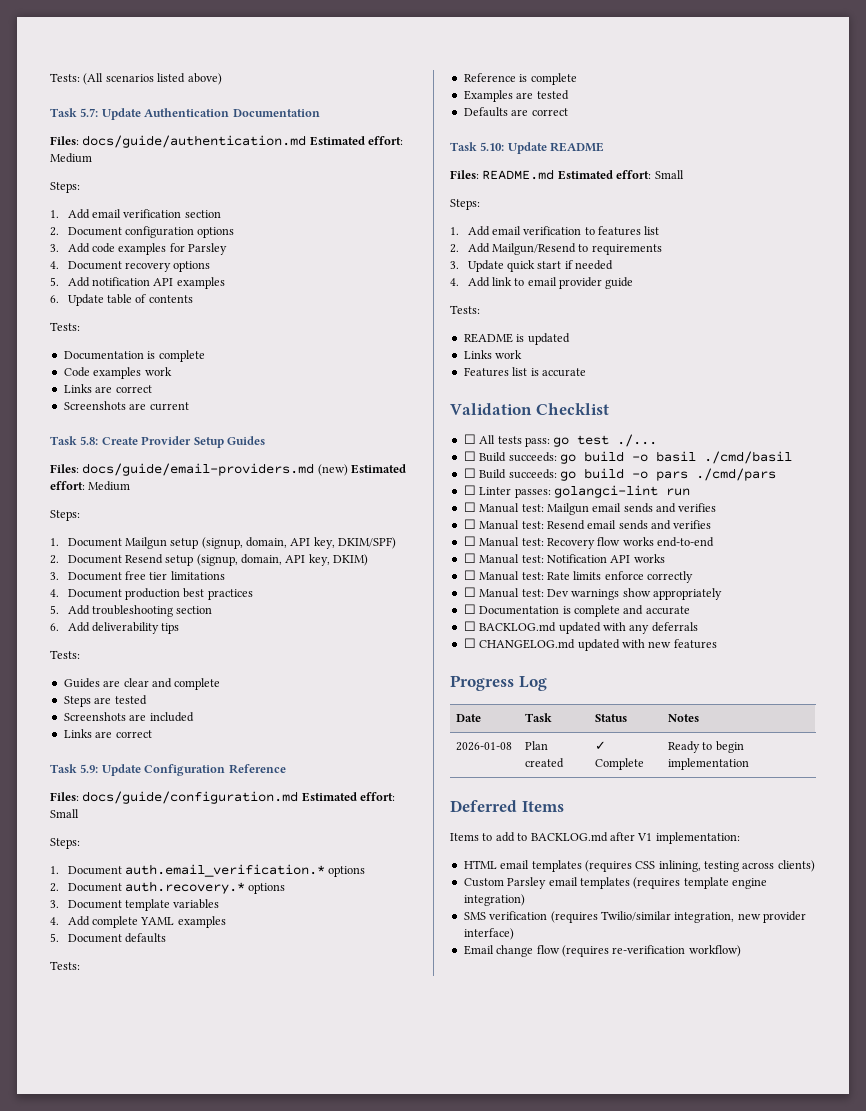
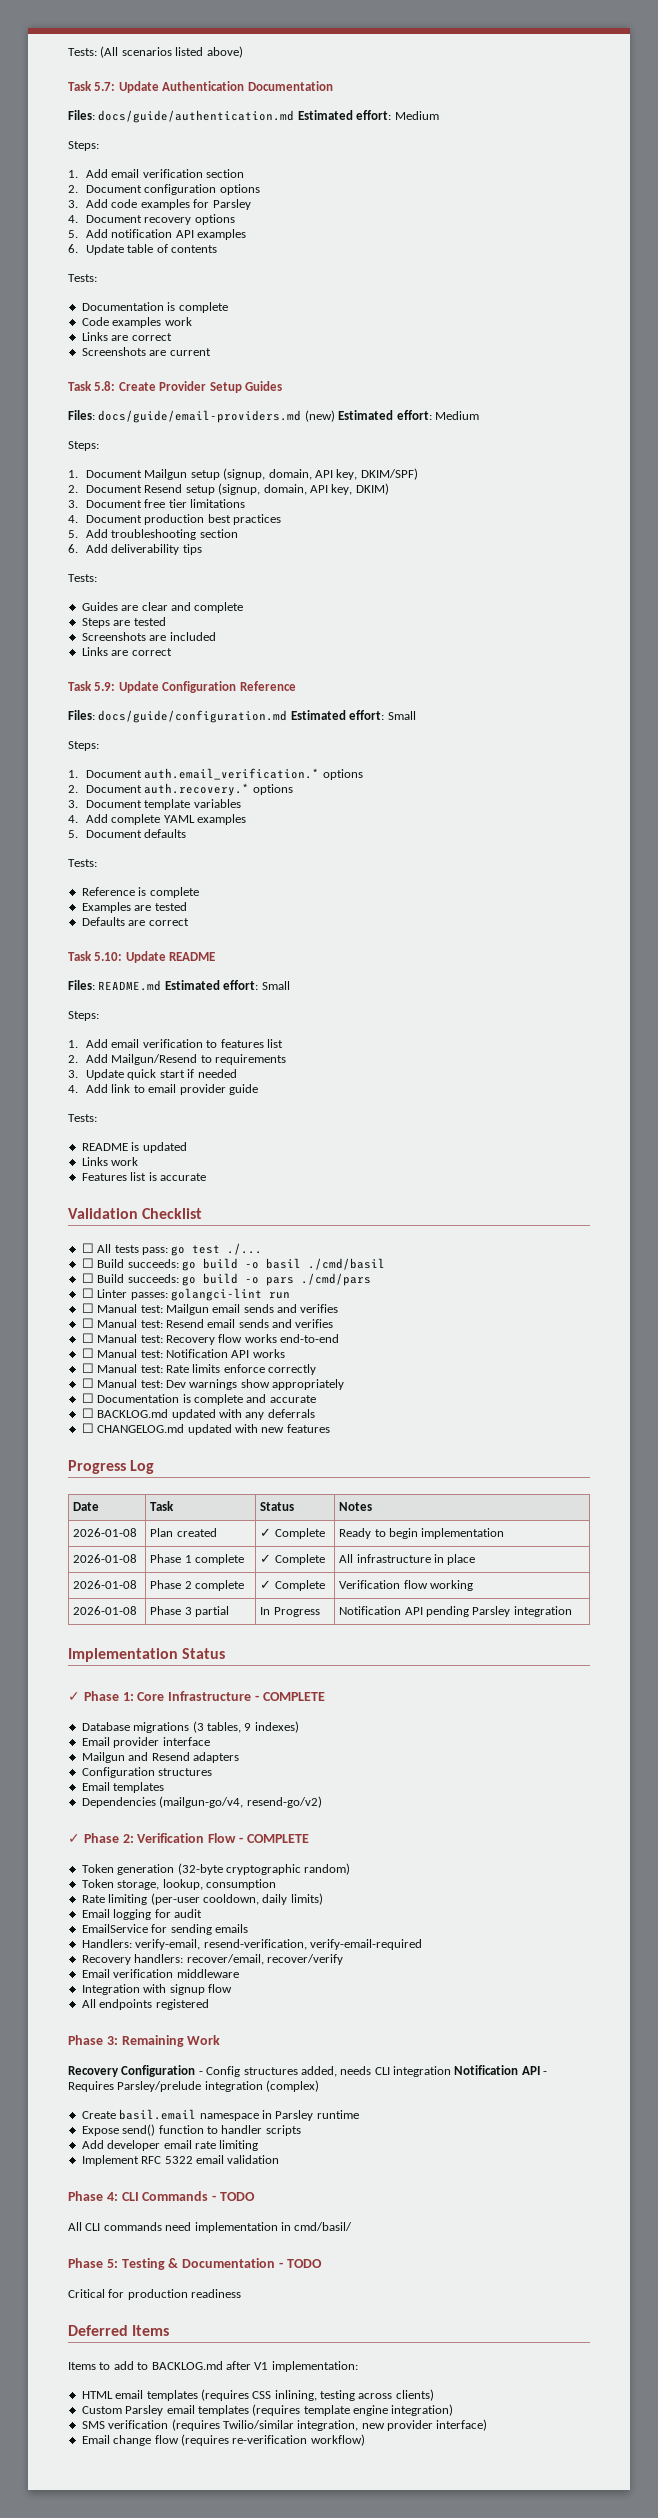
+ 2026-01-08 | Phase 1 complete | ✓ Complete | All infrastructure in place
+ 2026-01-08 | Phase 2 complete | ✓ Complete | Verification flow working
+ 2026-01-08 | Phase 3 partial | In Progress | Notification API pending Parsley integration
+ Implementation Status
+ ✓ Phase 1: Core Infrastructure - COMPLETE
+ Database migrations (3 tables, 9 indexes)
+ Email provider interface
+ Mailgun and Resend adapters
+ Configuration structures
+ Email templates
+ Dependencies (mailgun-go/v4, resend-go/v2)
+ ✓ Phase 2: Verification Flow - COMPLETE
+ Token generation (32-byte cryptographic random)
+ Token storage, lookup, consumption
+ Rate limiting (per-user cooldown, daily limits)
+ Email logging for audit
+ EmailService for sending emails
+ Handlers: verify-email, resend-verification, verify-email-required
+ Recovery handlers: recover/email, recover/verify
+ Email verification middleware
+ Integration with signup flow
+ All endpoints registered
+ Phase 3: Remaining Work
+ Recovery Configuration - Config structures added, needs CLI integration Notification API - Requires Parsley/prelude integration (complex)
+ Create basil.email namespace in Parsley runtime
+ Expose send() function to handler scripts
+ Add developer email rate limiting
+ Implement RFC 5322 email validation
+ Phase 4: CLI Commands - TODO
+ All CLI commands need implementation in cmd/basil/
+ Phase 5: Testing & Documentation - TODO
+ Critical for production readiness

